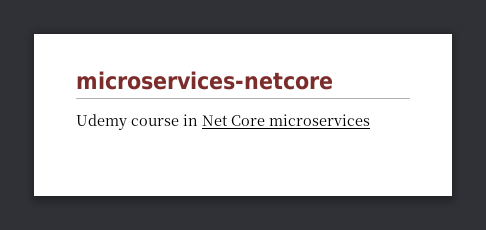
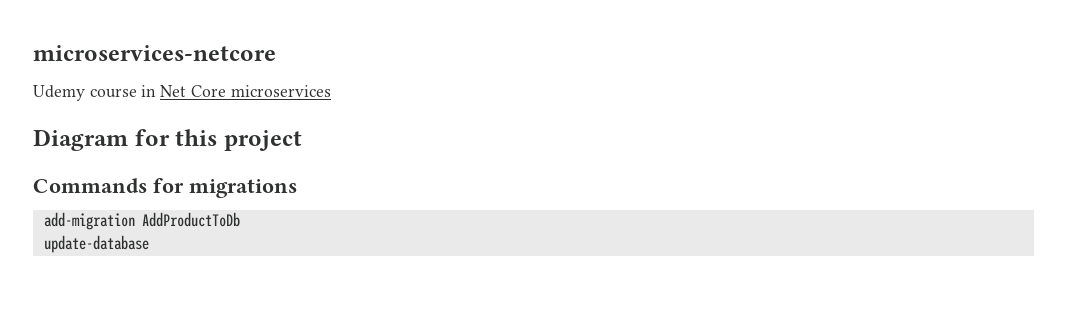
+ Diagram for this project
+ Commands for migrations
+ add-migration AddProductToDb
+ update-database

